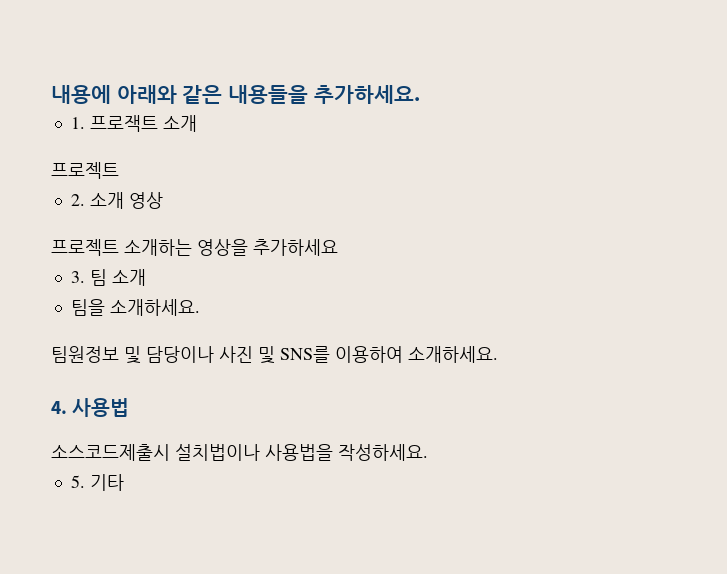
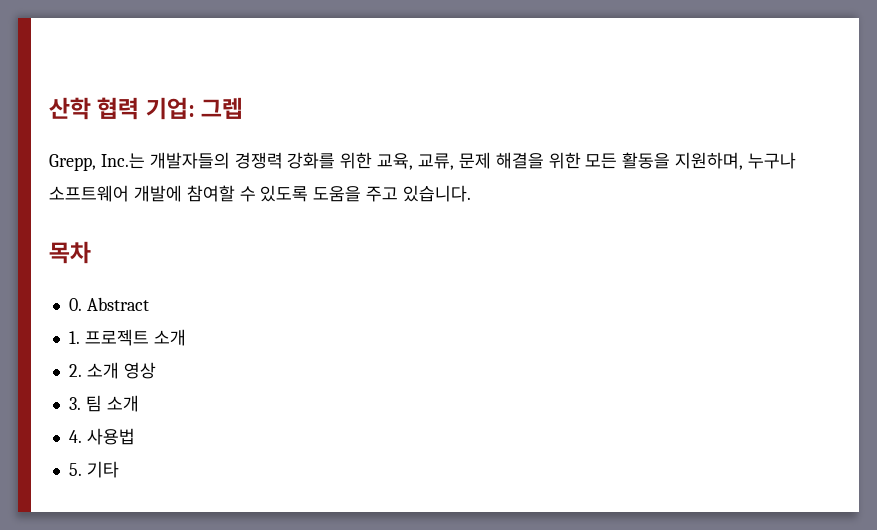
- 내용에 아래와 같은 내용들을 추가하세요.
+ 산학 협력 기업: 그렙
+ Grepp, Inc.는 개발자들의 경쟁력 강화를 위한 교육, 교류, 문제 해결을 위한 모든 활동을 지원하며, 누구나 소프트웨어 개발에 참여할 수 있도록 도움을 주고 있습니다.
+ 목차
+ 0. Abstract
- 1. 프로잭트 소개
- 프로젝트
+ 1. 프로젝트 소개
- 프로젝트 소개하는 영상을 추가하세요
- 팀을 소개하세요.
- 팀원정보 및 담당이나 사진 및 SNS를 이용하여 소개하세요.
  4. 사용법
- 소스코드제출시 설치법이나 사용법을 작성하세요.

